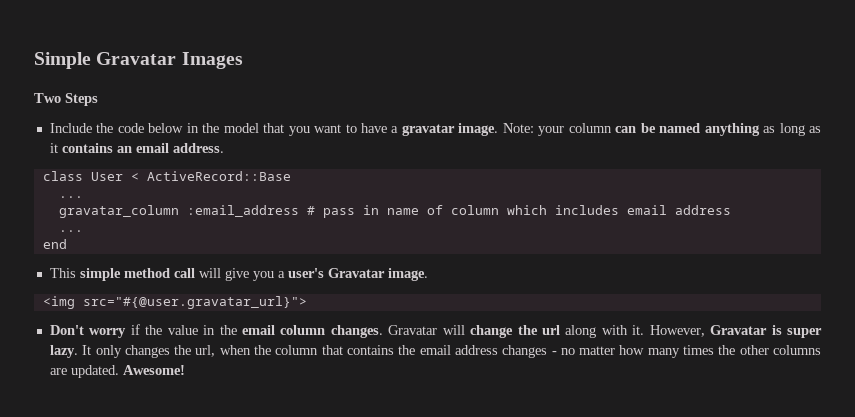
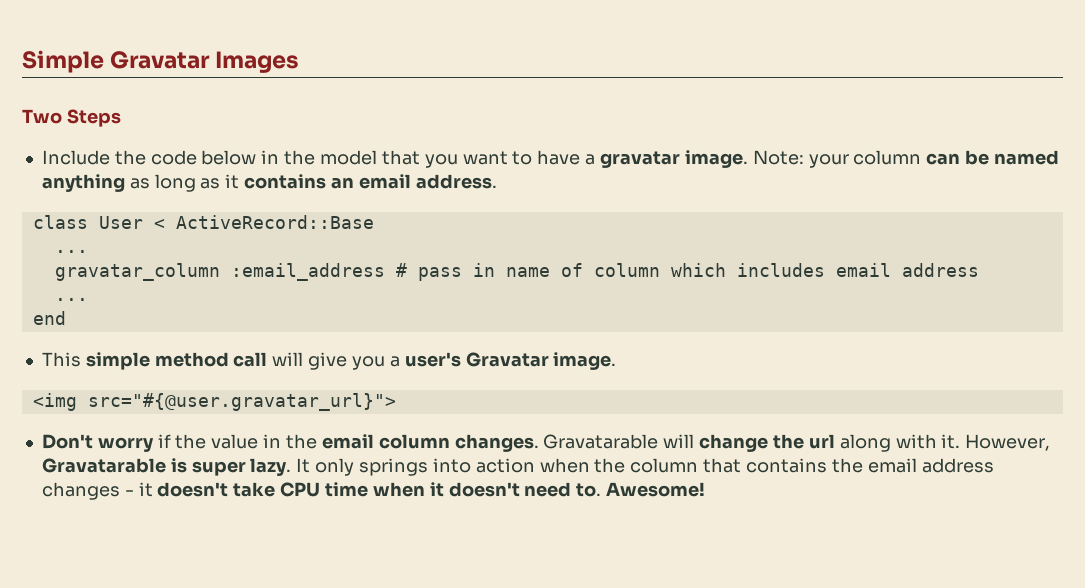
- Gravatar will change the url along with it.
+ Gravatarable will change the url along with it.
- However, Gravatar is super lazy.
+ However, Gravatarable is super lazy.
- It only changes the url, when the column that contains the email address changes - no matter how many times the other columns are updated.
+ It only springs into action when the column that contains the email address changes - it doesn't take CPU time when it doesn't need to.

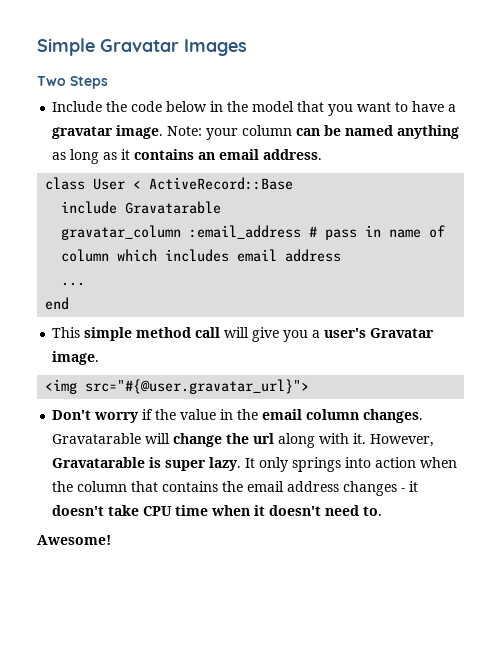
  class User < ActiveRecord::Base
- ...
+ include Gravatarable
- It only springs into action when the column that contains the email address changes - it doesn't take CPU time when it doesn't need to. Awesome!
+ It only springs into action when the column that contains the email address changes - it doesn't take CPU time when it doesn't need to.
+ Awesome!

